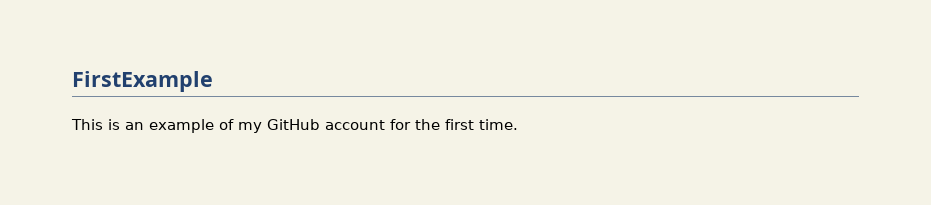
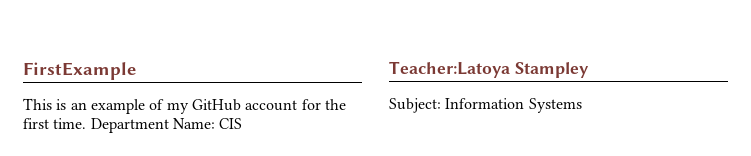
+ Department Name: CIS
+ Teacher:Latoya Stampley
+ Subject: Information Systems

